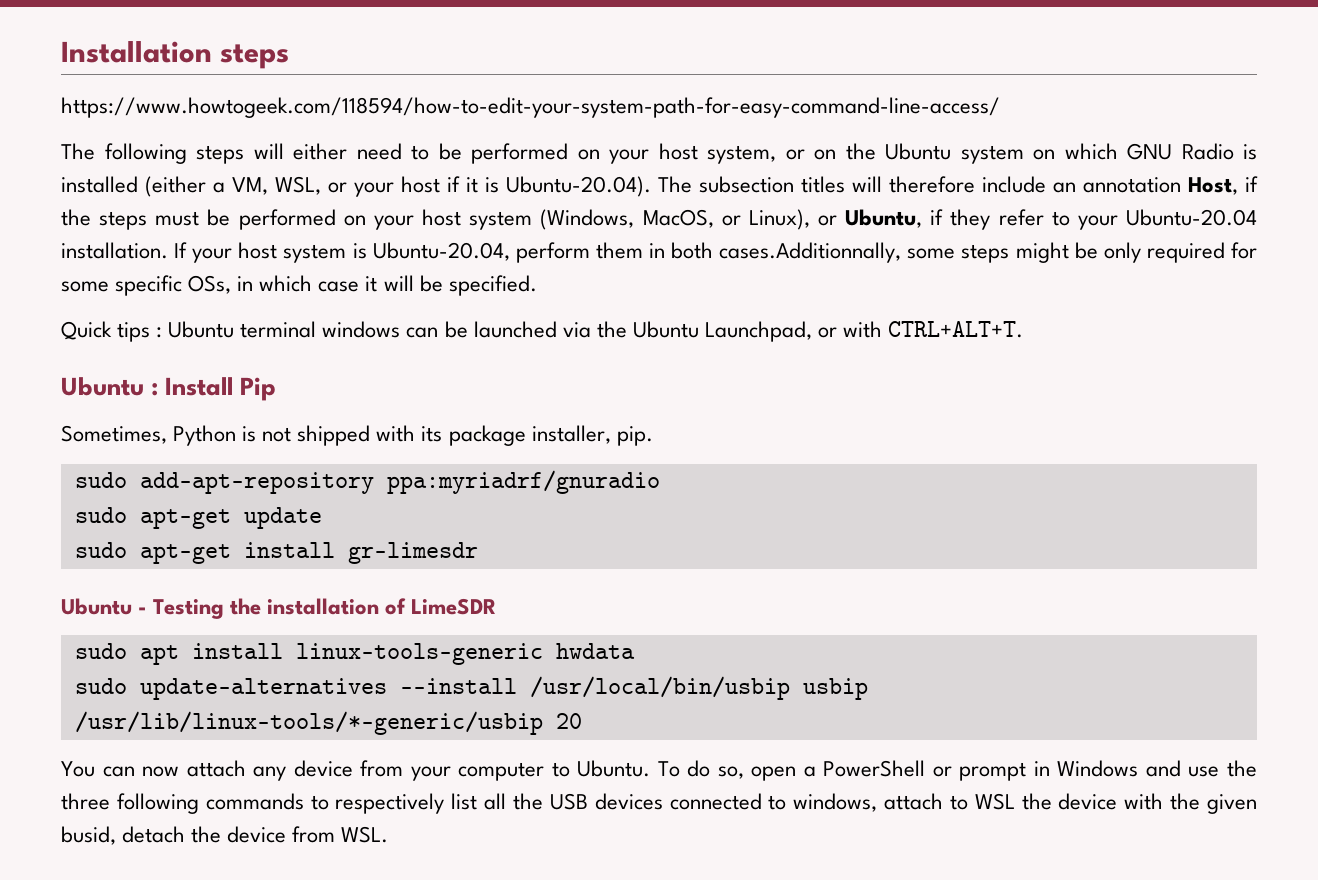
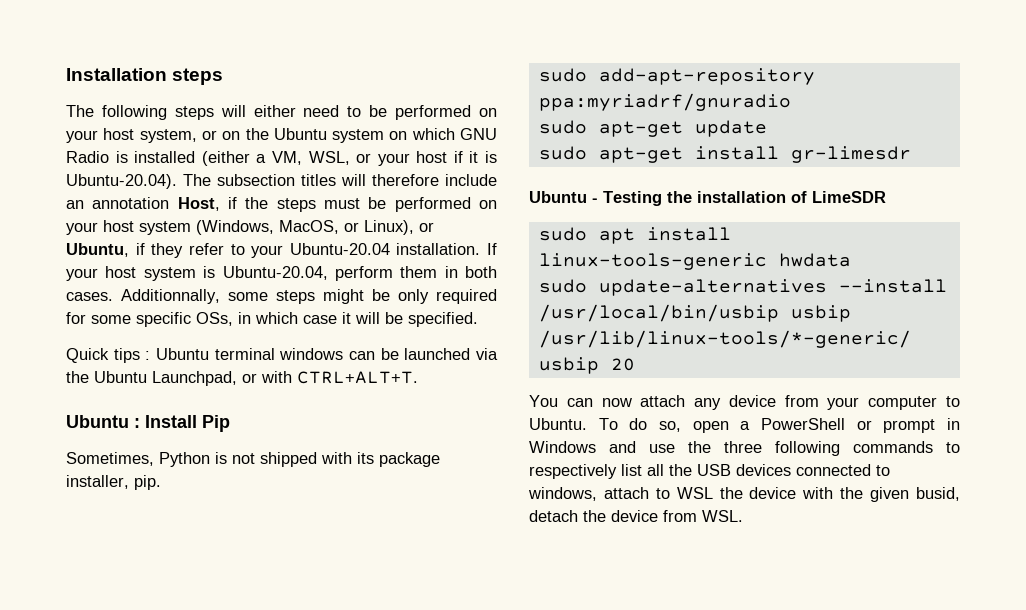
- https://www.howtogeek.com/118594/how-to-edit-your-system-path-for-easy-command-line-access/
- If your host system is Ubuntu-20.04, perform them in both cases.Additionnally, some steps might be only required for some specific OSs, in which case it will be specified.
+ If your host system is Ubuntu-20.04, perform them in both cases. Additionnally, some steps might be only required for some specific OSs, in which case it will be specified.

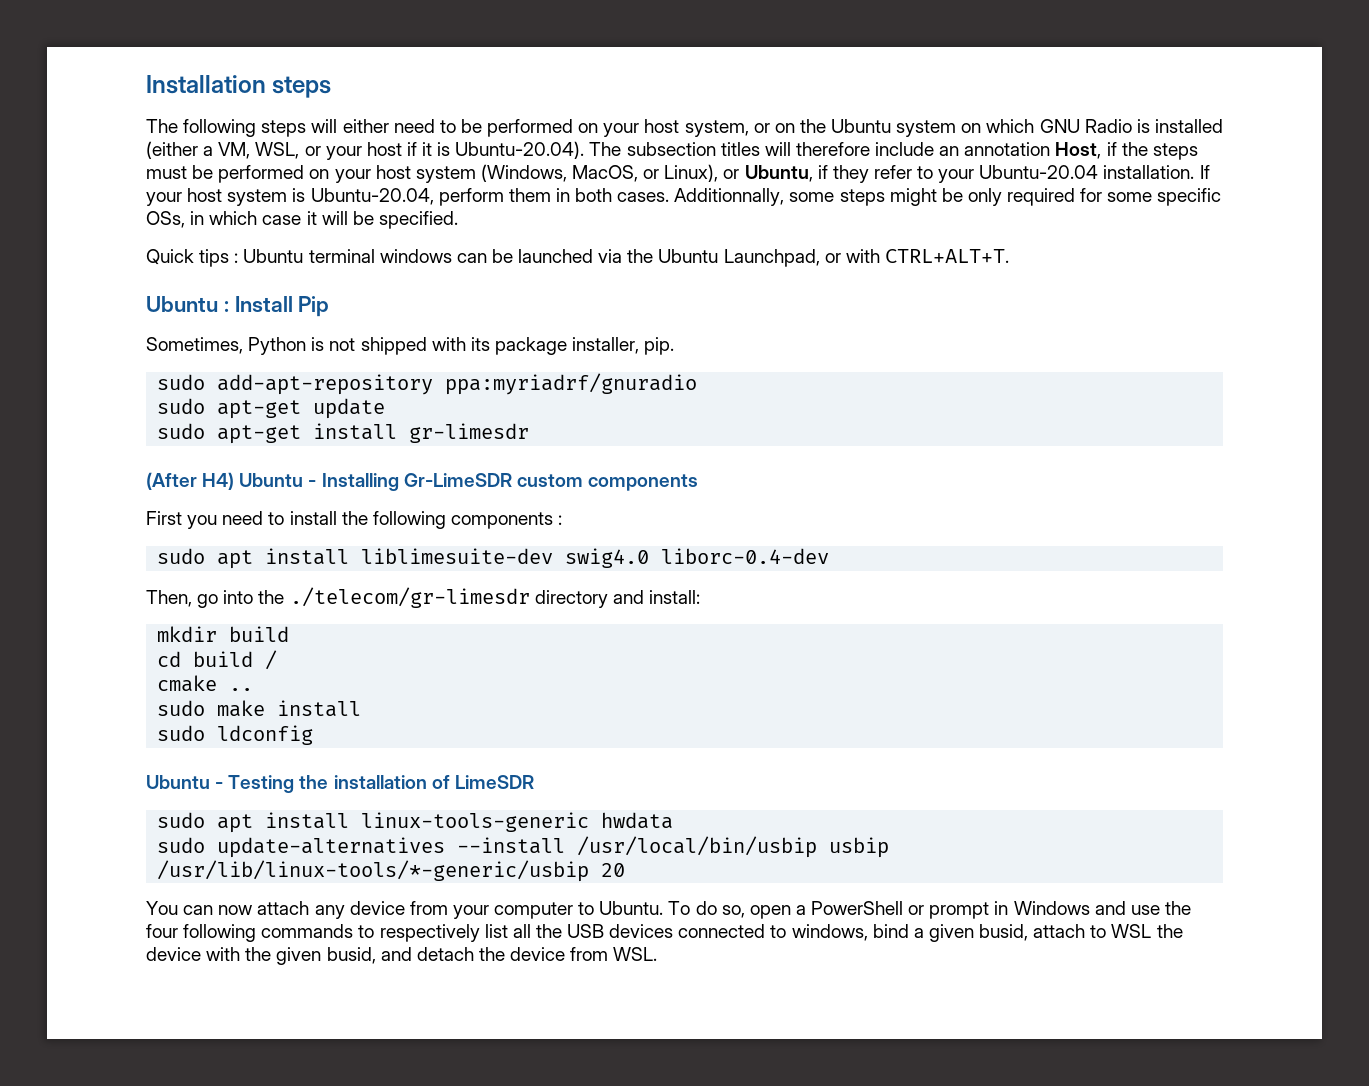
+ (After H4) Ubuntu - Installing Gr-LimeSDR custom components
+ First you need to install the following components :
+ sudo apt install liblimesuite-dev swig4.0 liborc-0.4-dev
+ Then, go into the ./telecom/gr-limesdr directory and install:
+ mkdir build
+ cd build /
+ cmake ..
+ sudo make install
+ sudo ldconfig
- To do so, open a PowerShell or prompt in Windows and use the three following commands to respectively list all the USB devices connected to windows, attach to WSL the device with the given busid, detach the device from WSL.
+ To do so, open a PowerShell or prompt in Windows and use the four following commands to respectively list all the USB devices connected to windows, bind a given busid, attach to WSL the device with the given busid, and detach the device from WSL.

